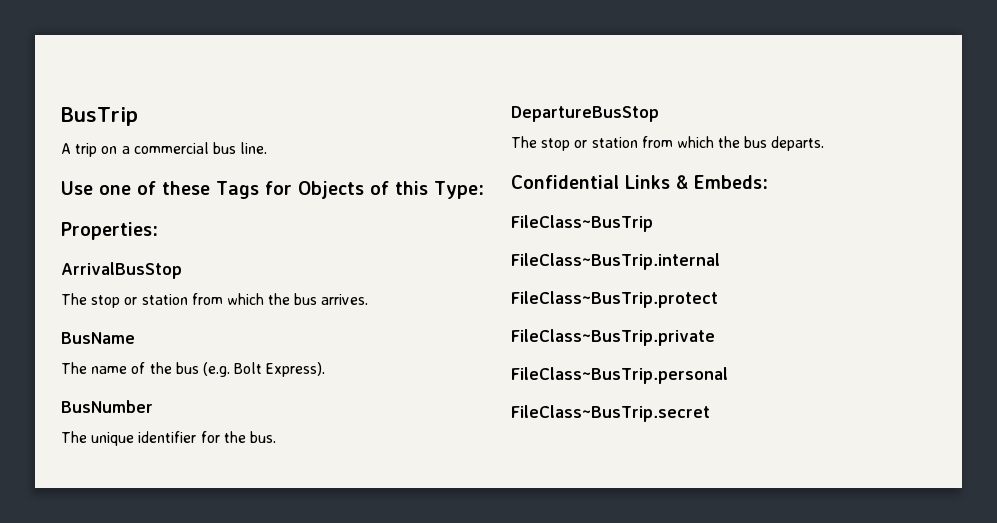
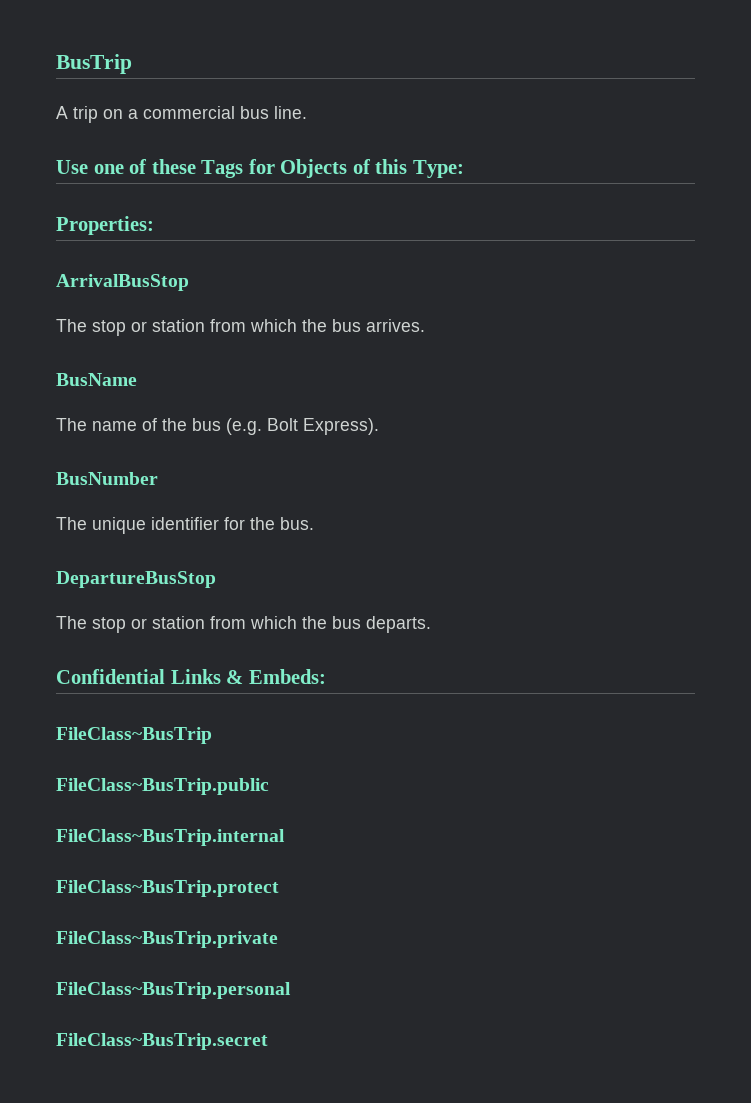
+ FileClass~BusTrip.public

